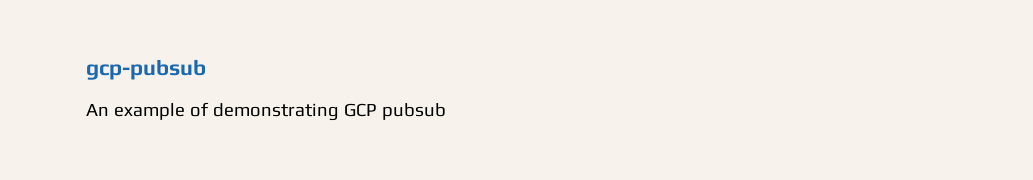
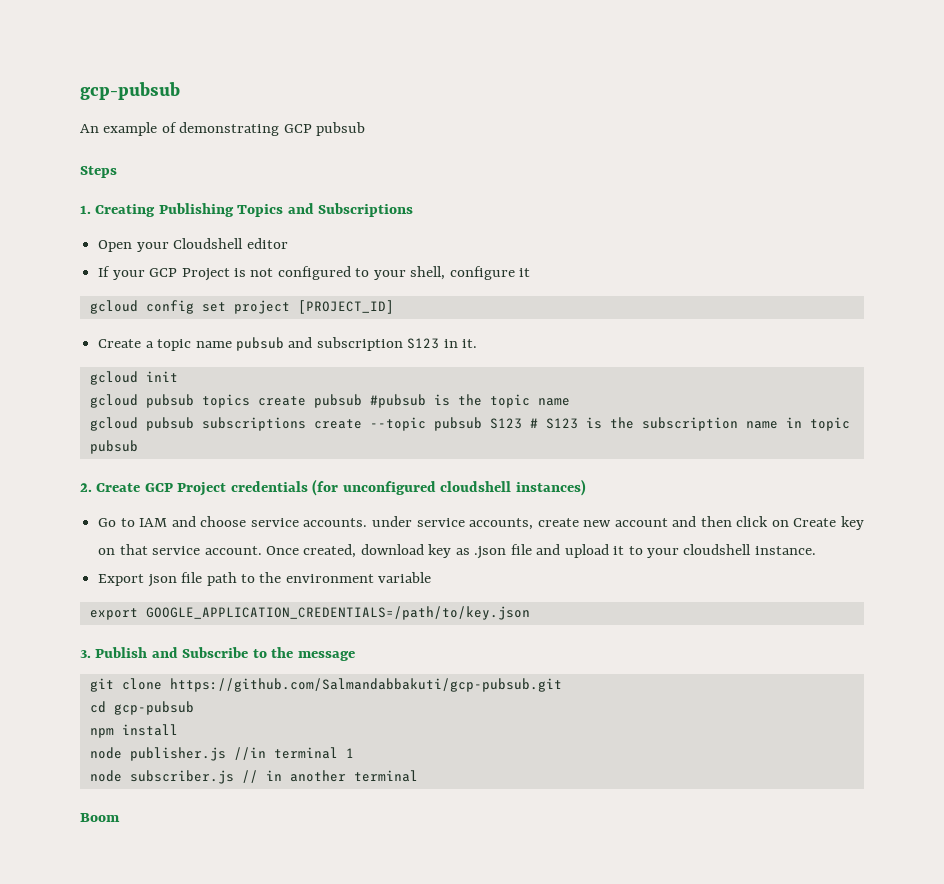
+ Steps
+ 1. Creating Publishing Topics and Subscriptions
+ Open your Cloudshell editor
+ If your GCP Project is not configured to your shell, configure it
+ gcloud config set project [PROJECT_ID]
+ Create a topic name pubsub and subscription S123 in it.
+ gcloud init
+ gcloud pubsub topics create pubsub #pubsub is the topic name
+ gcloud pubsub subscriptions create --topic pubsub S123 # S123 is the subscription name in topic pubsub
+ 2. Create GCP Project credentials (for unconfigured cloudshell instances)
+ Go to IAM and choose service accounts. under service accounts, create new account and then click on Create key on that service account. Once created, download key as .json file and upload it to your cloudshell instance.
+ Export json file path to the environment variable
+ export GOOGLE_APPLICATION_CREDENTIALS=/path/to/key.json
+ 3. Publish and Subscribe to the message
+ git clone https://github.com/Salmandabbakuti/gcp-pubsub.git
+ cd gcp-pubsub
+ npm install
+ node publisher.js //in terminal 1
+ node subscriber.js // in another terminal
+ Boom

